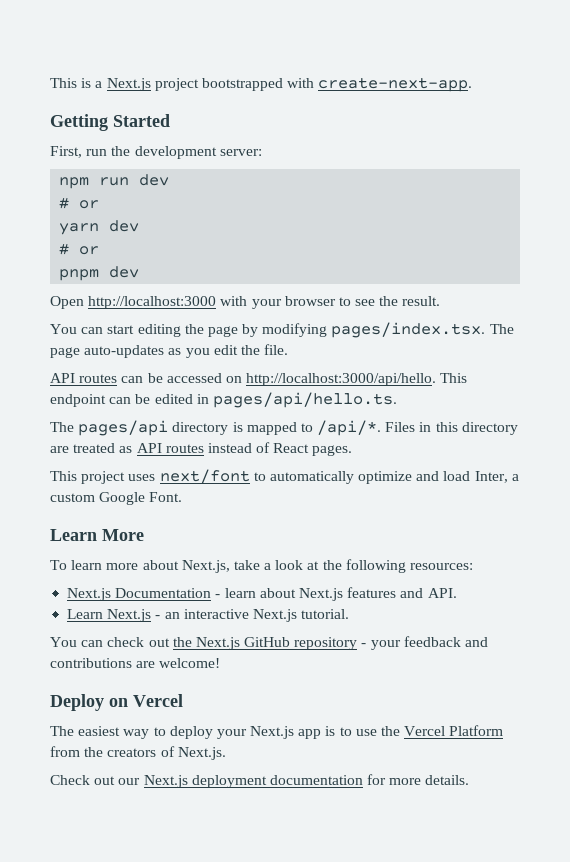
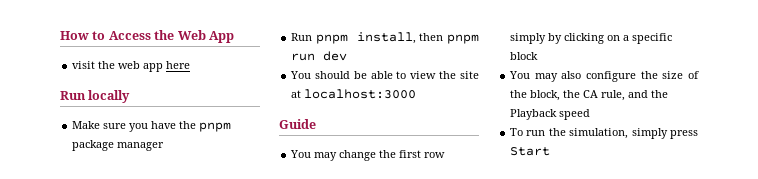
- This is a Next.js project bootstrapped with create-next-app.
- Getting Started
- First, run the development server:
- npm run dev
- # or
- yarn dev
- # or
- pnpm dev
- Open http://localhost:3000 with your browser to see the result.
- You can start editing the page by modifying pages/index.tsx. The page auto-updates as you edit the file.
- API routes can be accessed on http://localhost:3000/api/hello. This endpoint can be edited in pages/api/hello.ts.
- The pages/api directory is mapped to /api/*. Files in this directory are treated as API routes instead of React pages.
- This project uses next/font to automatically optimize and load Inter, a custom Google Font.
- Learn More
- To learn more about Next.js, take a look at the following resources:
- Next.js Documentation - learn about Next.js features and API.
- Learn Next.js - an interactive Next.js tutorial.
- You can check out the Next.js GitHub repository - your feedback and contributions are welcome!
- Deploy on Vercel
- The easiest way to deploy your Next.js app is to use the Vercel Platform from the creators of Next.js.
- Check out our Next.js deployment documentation for more details.
+ How to Access the Web App
+ visit the web app here
+ Run locally
+ Make sure you have the pnpm package manager
+ Run pnpm install, then pnpm run dev
+ You should be able to view the site at localhost:3000
+ Guide
+ You may change the first row simply by clicking on a specific block
+ You may also configure the size of the block, the CA rule, and the Playback speed
+ To run the simulation, simply press Start

